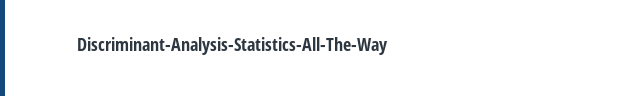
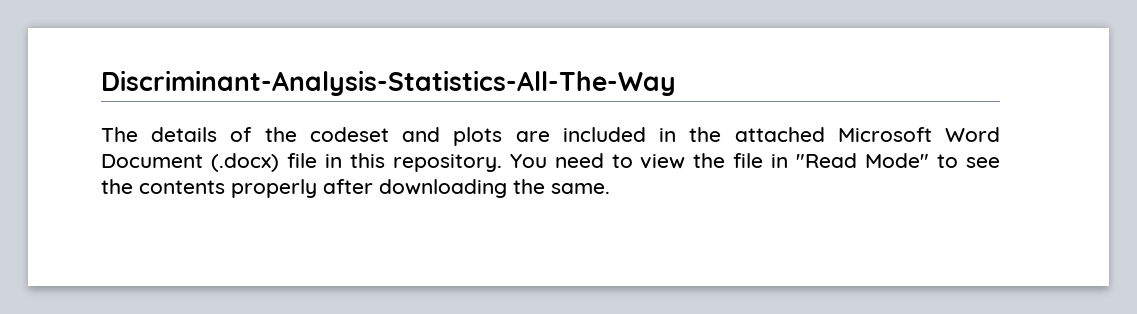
+ The details of the codeset and plots are included in the attached Microsoft Word Document (.docx) file in this repository. You need to view the file in "Read Mode" to see the contents properly after downloading the same.

